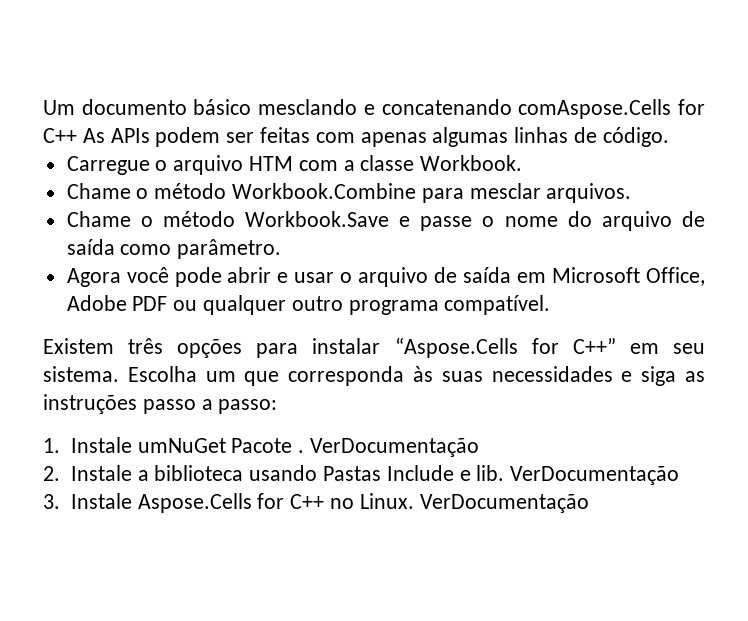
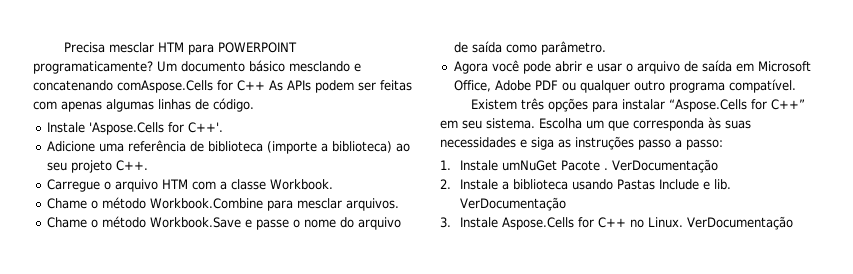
+ Precisa mesclar HTM para POWERPOINT programaticamente?
+ Instale 'Aspose.Cells for C++'.
+ Adicione uma referência de biblioteca (importe a biblioteca) ao seu projeto C++.

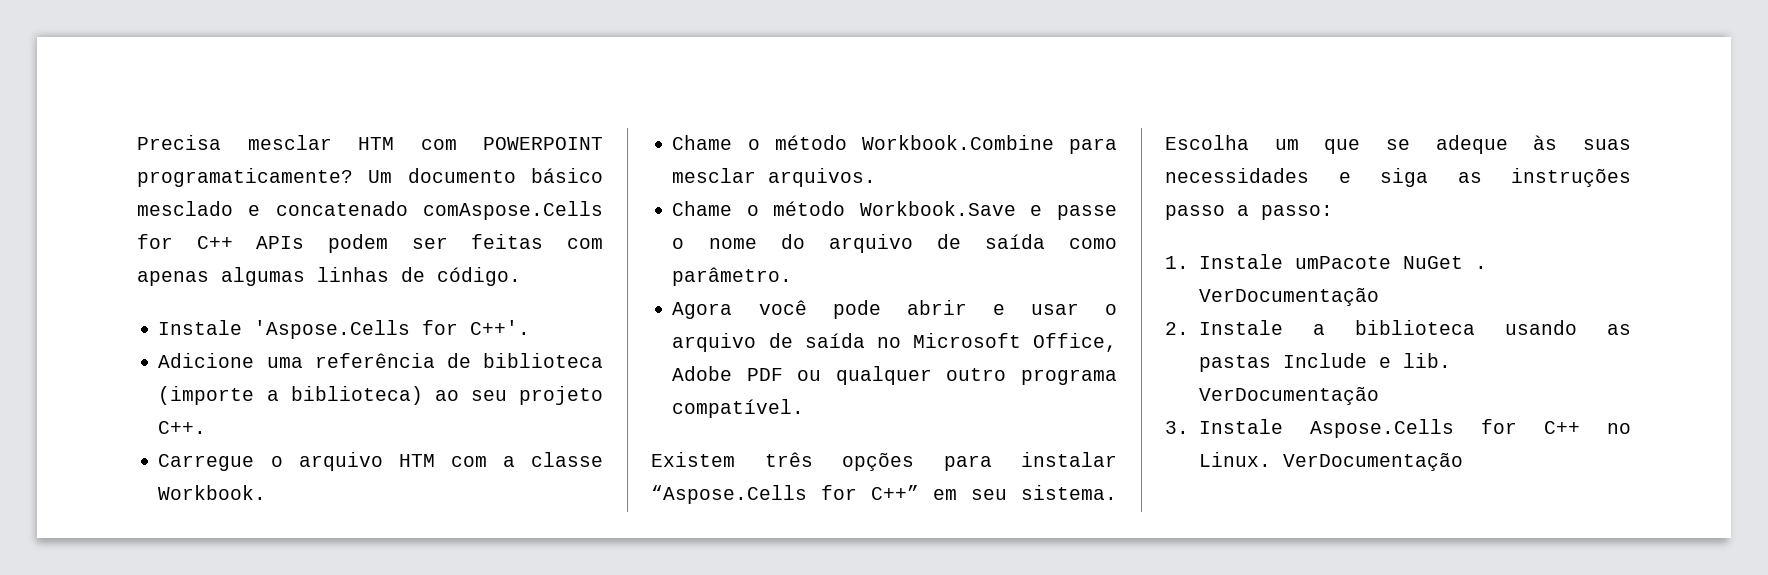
- Precisa mesclar HTM para POWERPOINT programaticamente?
+ Precisa mesclar HTM com POWERPOINT programaticamente?
- Um documento básico mesclando e concatenando comAspose.Cells for C++ As APIs podem ser feitas com apenas algumas linhas de código.
+ Um documento básico mesclado e concatenado comAspose.Cells for C++ APIs podem ser feitas com apenas algumas linhas de código.
- Agora você pode abrir e usar o arquivo de saída em Microsoft Office, Adobe PDF ou qualquer outro programa compatível.
+ Agora você pode abrir e usar o arquivo de saída no Microsoft Office, Adobe PDF ou qualquer outro programa compatível.
- Escolha um que corresponda às suas necessidades e siga as instruções passo a passo:
+ Escolha um que se adeque às suas necessidades e siga as instruções passo a passo:
- 1. Instale umNuGet Pacote .
+ 1. Instale umPacote NuGet .
- 2. Instale a biblioteca usando Pastas Include e lib.
+ 2. Instale a biblioteca usando as pastas Include e lib.

